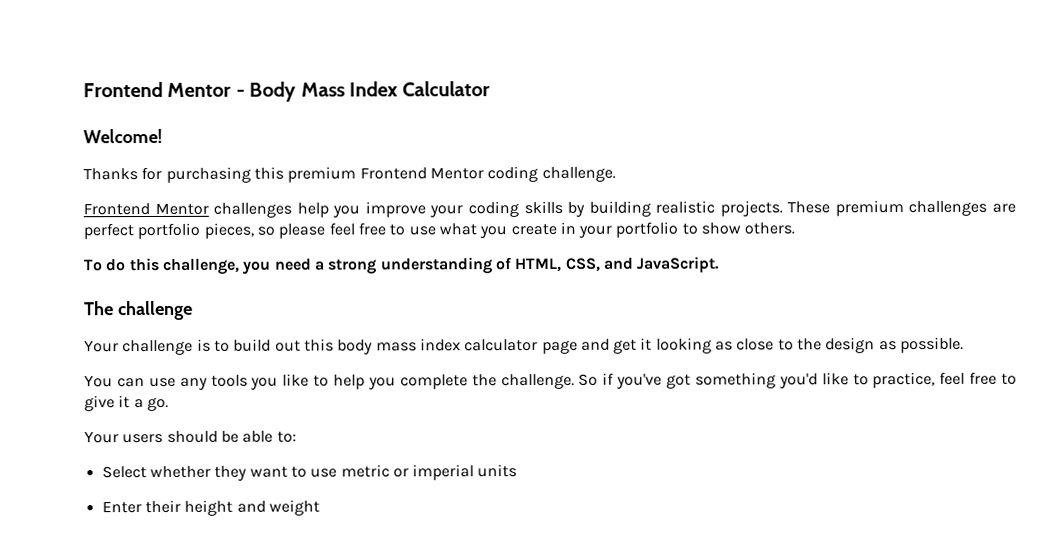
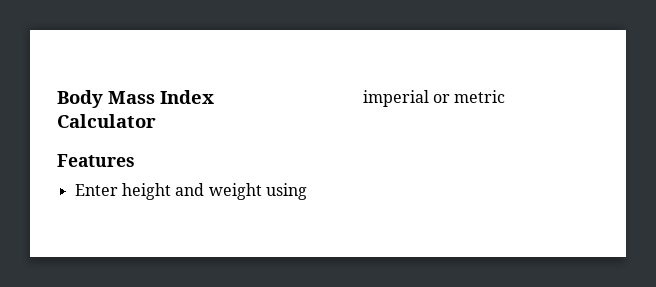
- Frontend Mentor - Body Mass Index Calculator
+ Body Mass Index Calculator
- Welcome!
- Thanks for purchasing this premium Frontend Mentor coding challenge.
- Frontend Mentor challenges help you improve your coding skills by building realistic projects. These premium challenges are perfect portfolio pieces, so please feel free to use what you create in your portfolio to show others.
- To do this challenge, you need a strong understanding of HTML, CSS, and JavaScript.
- The challenge
- Your challenge is to build out this body mass index calculator page and get it looking as close to the design as possible.
- You can use any tools you like to help you complete the challenge. So if you've got something you'd like to practice, feel free to give it a go.
- Your users should be able to:
- Select whether they want to use metric or imperial units
+ Features
- Enter their height and weight
+ Enter height and weight using imperial or metric

